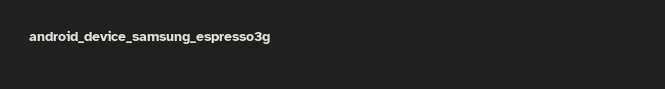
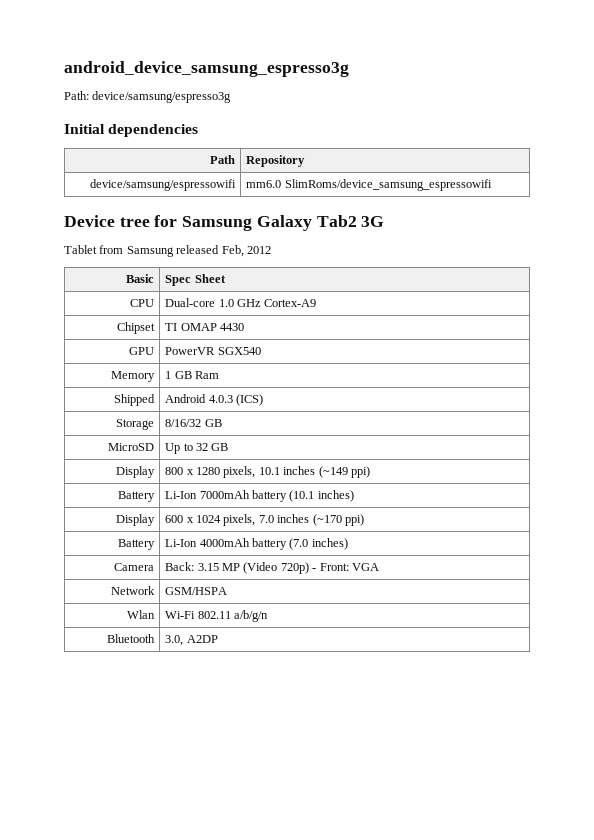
+ Path: device/samsung/espresso3g
+ Initial dependencies
+ Path | Repository
+ device/samsung/espressowifi | mm6.0 SlimRoms/device_samsung_espressowifi
+ Device tree for Samsung Galaxy Tab2 3G
+ Tablet from Samsung released Feb, 2012
+ Basic | Spec Sheet
+ CPU | Dual-core 1.0 GHz Cortex-A9
+ Chipset | TI OMAP 4430
+ GPU | PowerVR SGX540
+ Memory | 1 GB Ram
+ Shipped | Android 4.0.3 (ICS)
+ Storage | 8/16/32 GB
+ MicroSD | Up to 32 GB
+ Display | 800 x 1280 pixels, 10.1 inches (~149 ppi)
+ Battery | Li-Ion 7000mAh battery (10.1 inches)
+ Display | 600 x 1024 pixels, 7.0 inches (~170 ppi)
+ Battery | Li-Ion 4000mAh battery (7.0 inches)
+ Camera | Back: 3.15 MP (Video 720p) - Front: VGA
+ Network | GSM/HSPA
+ Wlan | Wi-Fi 802.11 a/b/g/n
+ Bluetooth | 3.0, A2DP

